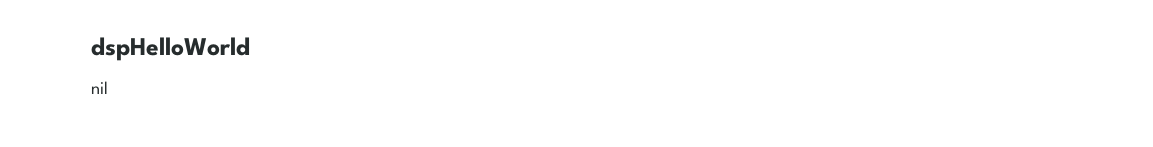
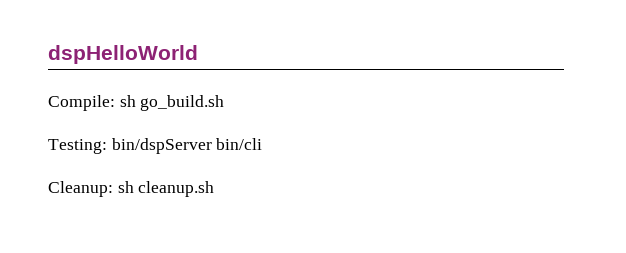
- nil
+ Compile: sh go_build.sh
+ Testing: bin/dspServer bin/cli
+ Cleanup: sh cleanup.sh

